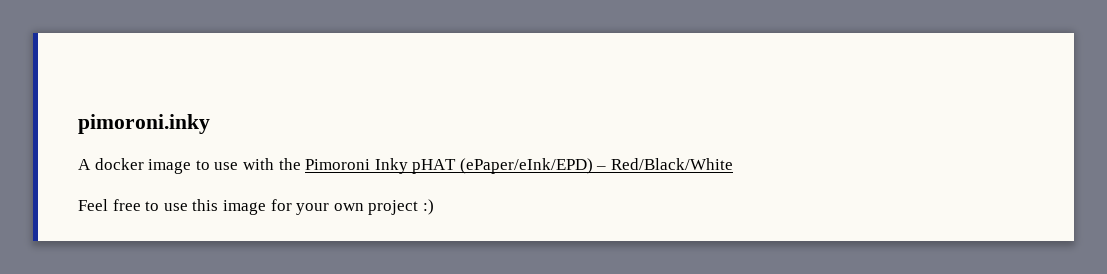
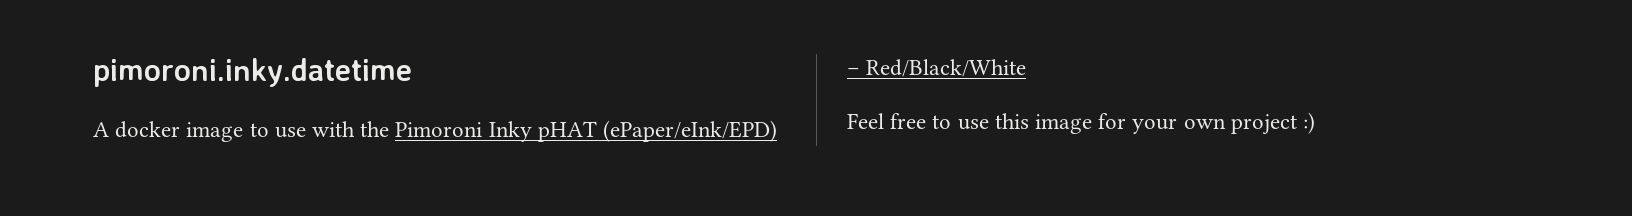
- pimoroni.inky
+ pimoroni.inky.datetime

